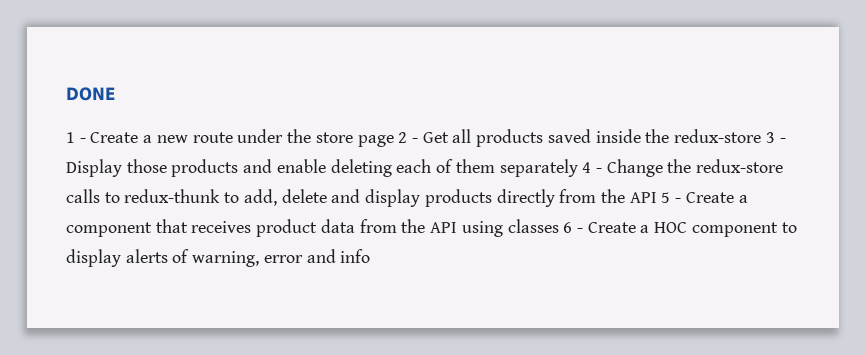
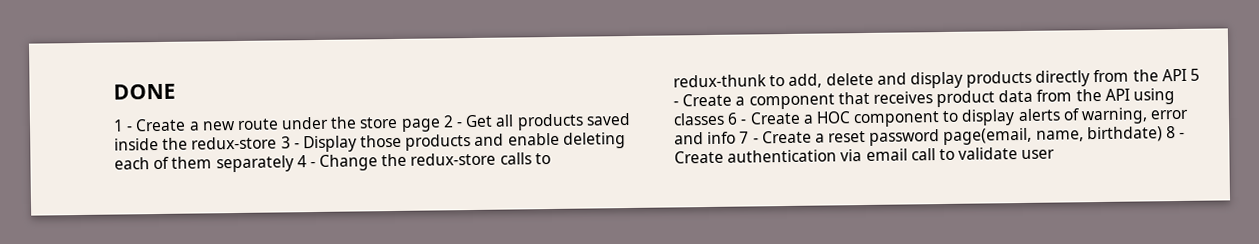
- 1 - Create a new route under the store page 2 - Get all products saved inside the redux-store 3 - Display those products and enable deleting each of them separately 4 - Change the redux-store calls to redux-thunk to add, delete and display products directly from the API 5 - Create a component that receives product data from the API using classes 6 - Create a HOC component to display alerts of warning, error and info
+ 1 - Create a new route under the store page 2 - Get all products saved inside the redux-store 3 - Display those products and enable deleting each of them separately 4 - Change the redux-store calls to redux-thunk to add, delete and display products directly from the API 5 - Create a component that receives product data from the API using classes 6 - Create a HOC component to display alerts of warning, error and info 7 - Create a reset password page(email, name, birthdate) 8 - Create authentication via email call to validate user

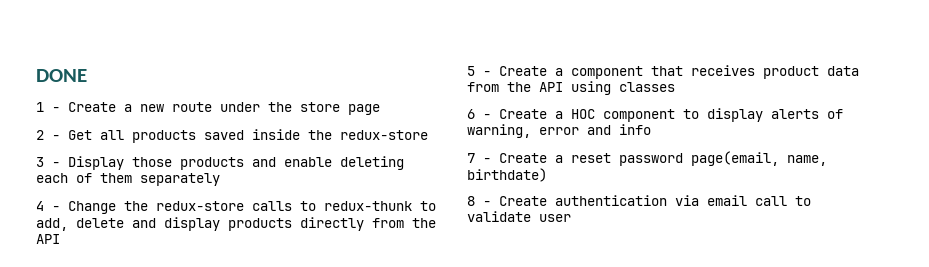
- 1 - Create a new route under the store page 2 - Get all products saved inside the redux-store 3 - Display those products and enable deleting each of them separately 4 - Change the redux-store calls to redux-thunk to add, delete and display products directly from the API 5 - Create a component that receives product data from the API using classes 6 - Create a HOC component to display alerts of warning, error and info 7 - Create a reset password page(email, name, birthdate) 8 - Create authentication via email call to validate user
+ 1 - Create a new route under the store page
+ 2 - Get all products saved inside the redux-store
+ 3 - Display those products and enable deleting each of them separately
+ 4 - Change the redux-store calls to redux-thunk to add, delete and display products directly from the API
+ 5 - Create a component that receives product data from the API using classes
+ 6 - Create a HOC component to display alerts of warning, error and info
+ 7 - Create a reset password page(email, name, birthdate)
+ 8 - Create authentication via email call to validate user

